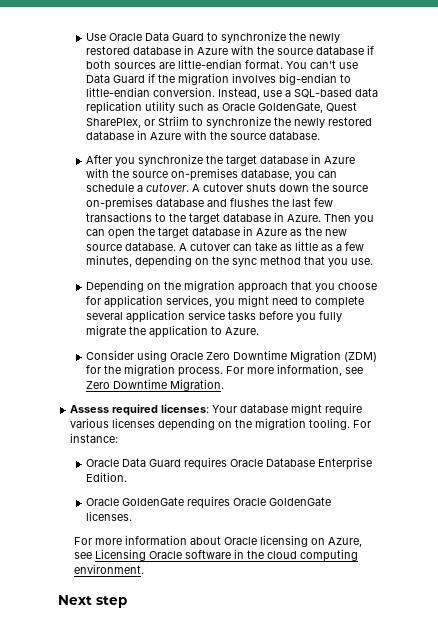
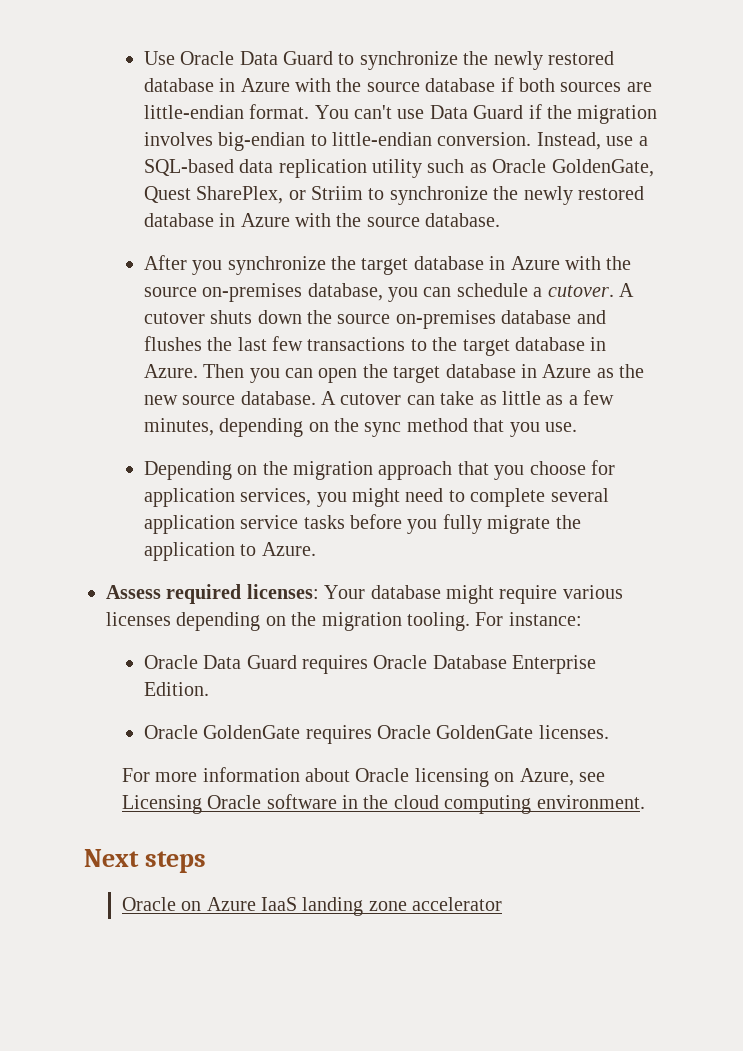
- Consider using Oracle Zero Downtime Migration (ZDM) for the migration process. For more information, see Zero Downtime Migration.
- Next step
+ Next steps
+ Oracle on Azure IaaS landing zone accelerator

